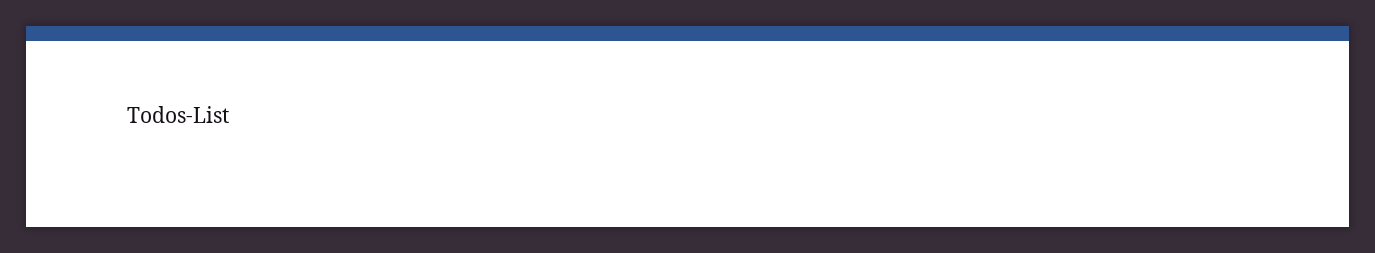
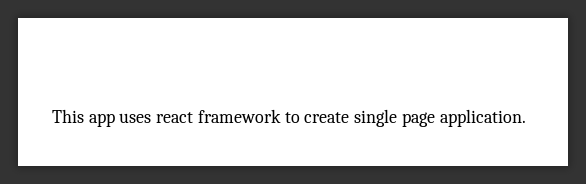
- Todos-List
+ This app uses react framework to create single page application.

